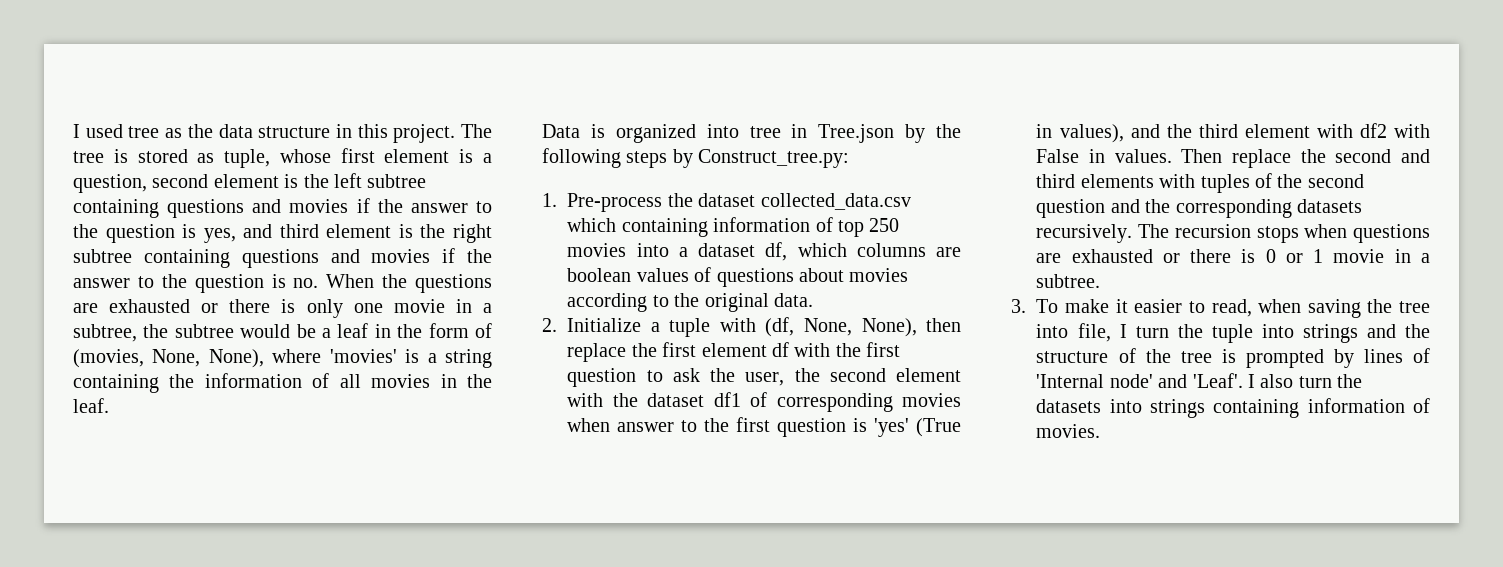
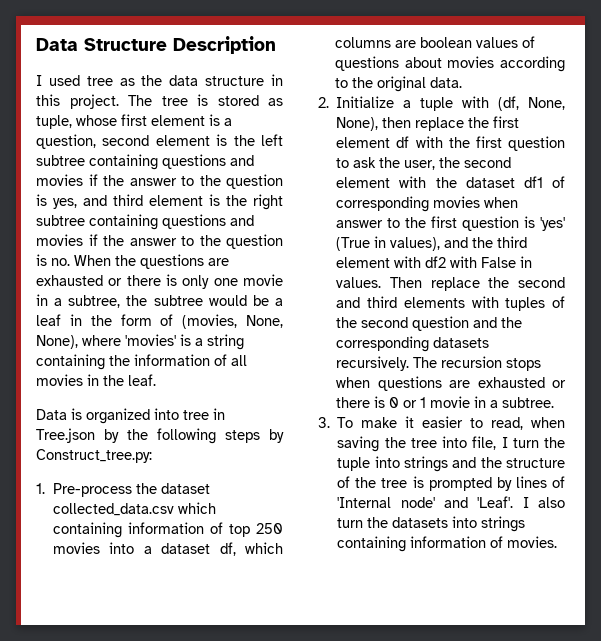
+ Data Structure Description

